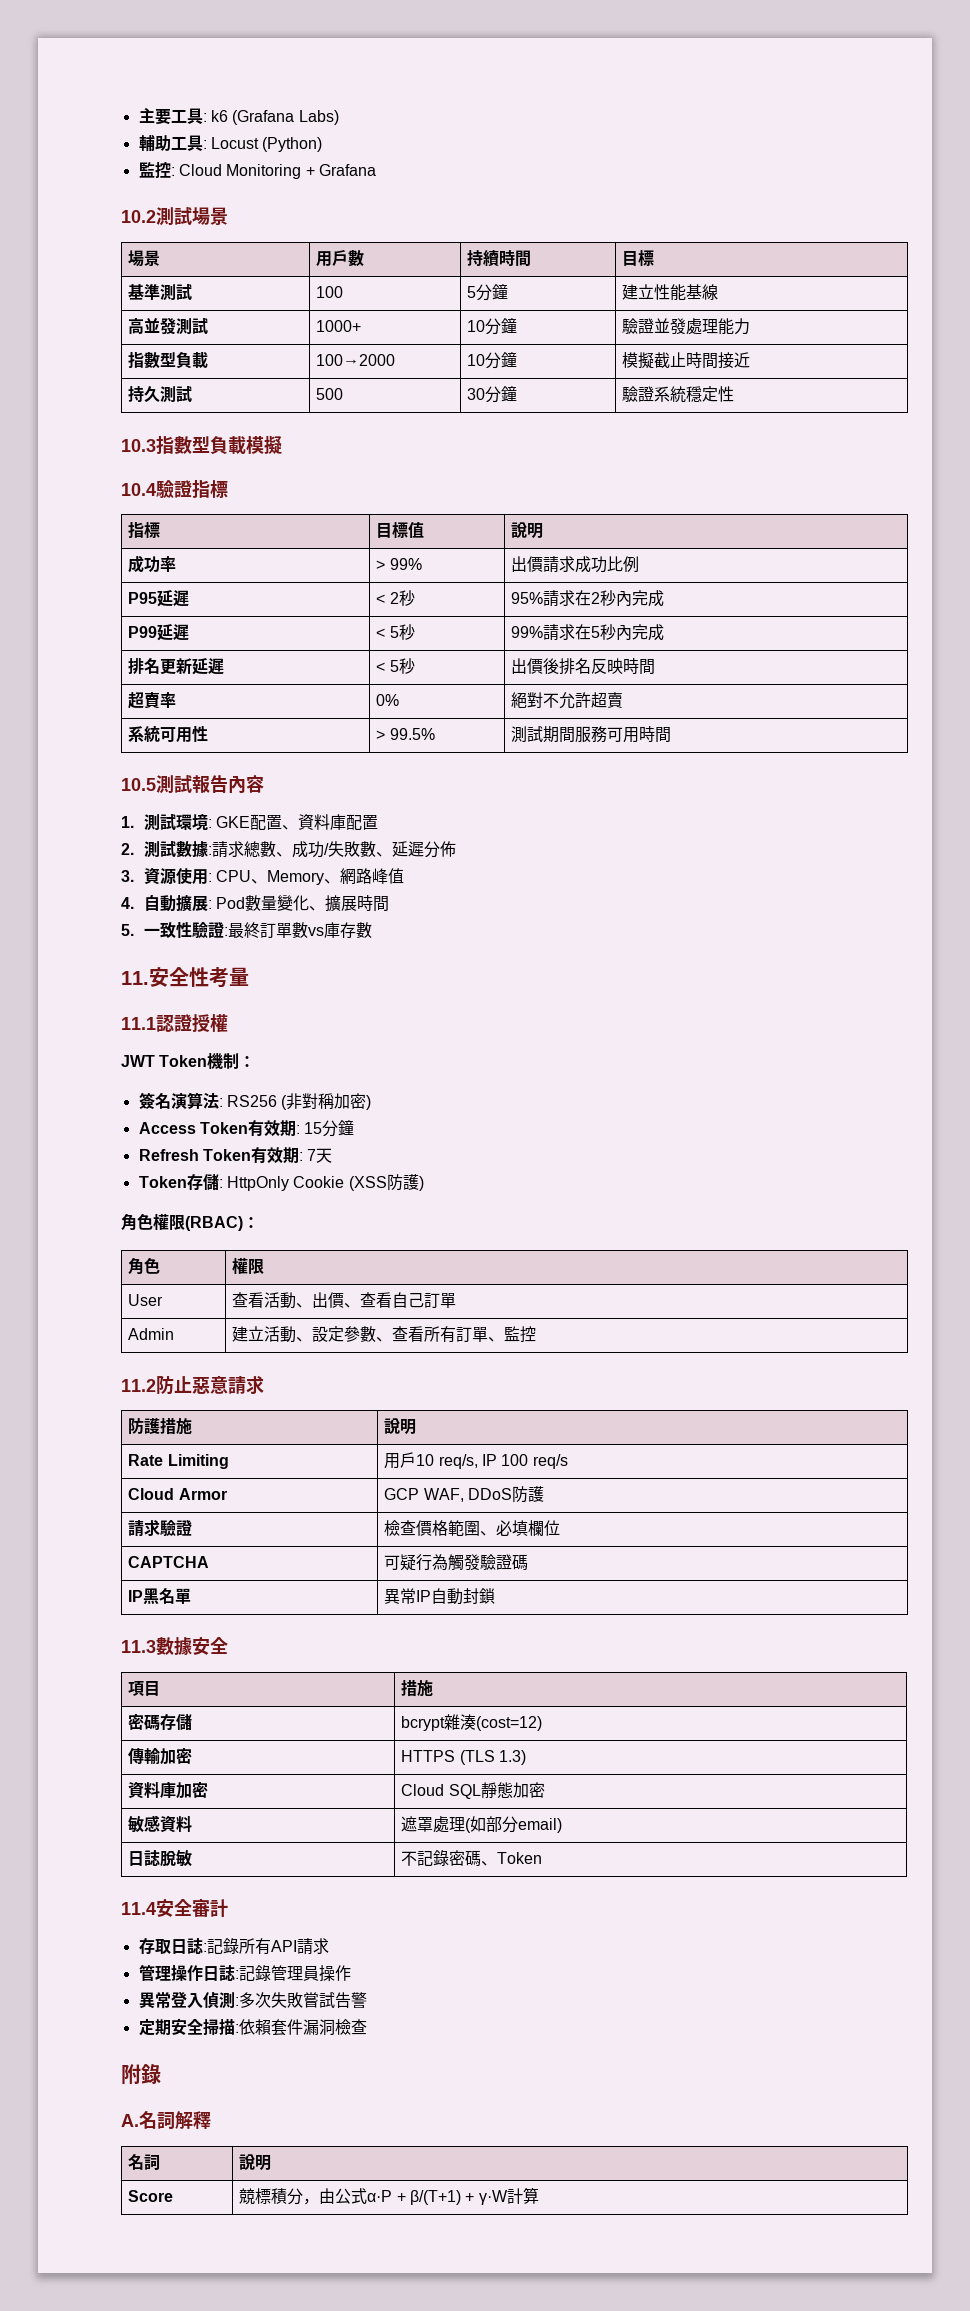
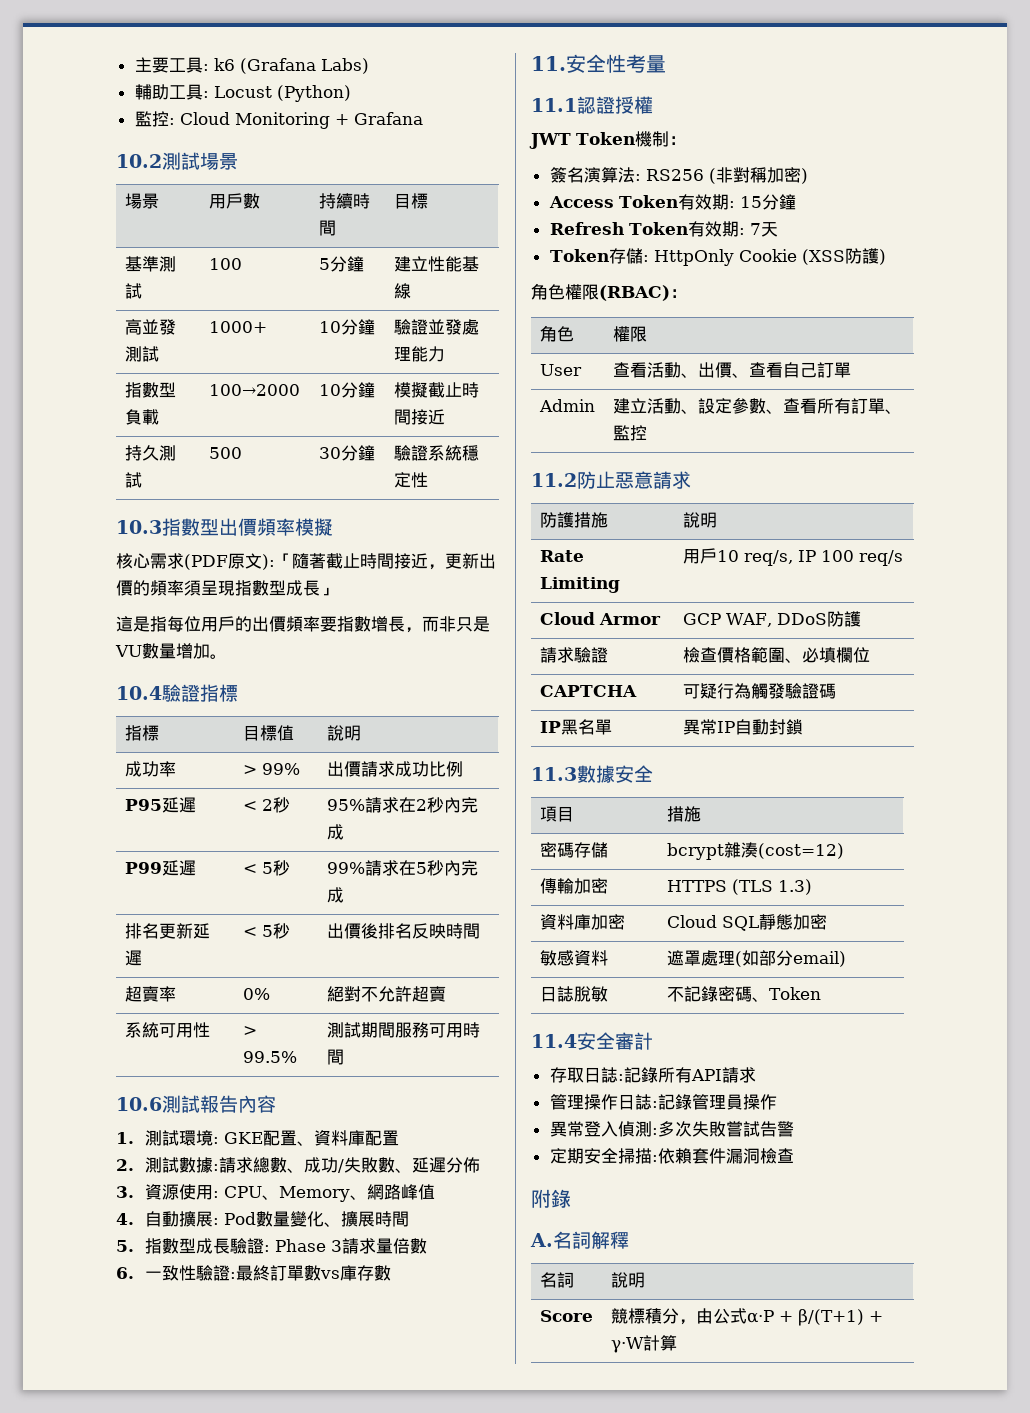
- 10.3指數型負載模擬
+ 10.3指數型出價頻率模擬
+ 核心需求(PDF原文):「隨著截止時間接近，更新出價的頻率須呈現指數型成長」
+ 這是指每位用戶的出價頻率要指數增長，而非只是VU數量增加。
- 10.5測試報告內容
+ 10.6測試報告內容
- 5.一致性驗證:最終訂單數vs庫存數
+ 5.指數型成長驗證: Phase 3請求量倍數
+ 6.一致性驗證:最終訂單數vs庫存數

